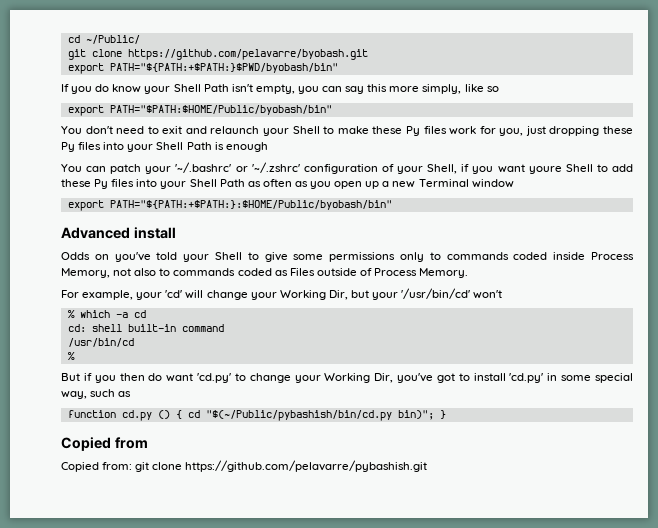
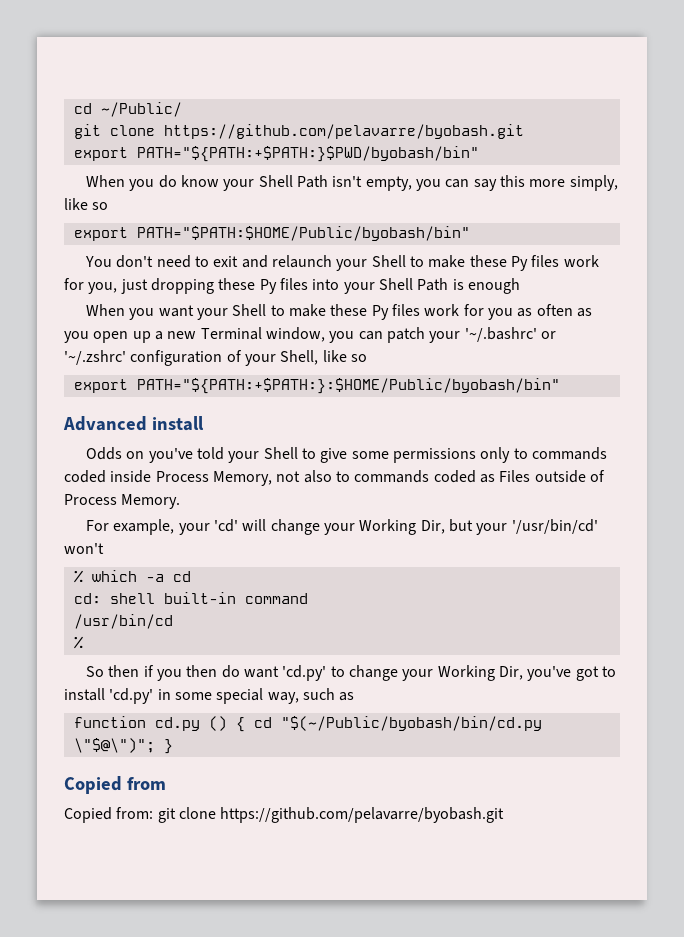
- If you do know your Shell Path isn't empty, you can say this more simply, like so
+ When you do know your Shell Path isn't empty, you can say this more simply, like so
- You can patch your '~/.bashrc' or '~/.zshrc' configuration of your Shell, if you want youre Shell to add these Py files into your Shell Path as often as you open up a new Terminal window
+ When you want your Shell to make these Py files work for you as often as you open up a new Terminal window, you can patch your '~/.bashrc' or '~/.zshrc' configuration of your Shell, like so
- But if you then do want 'cd.py' to change your Working Dir, you've got to install 'cd.py' in some special way, such as
+ So then if you then do want 'cd.py' to change your Working Dir, you've got to install 'cd.py' in some special way, such as
- function cd.py () { cd "$(~/Public/pybashish/bin/cd.py bin)"; }
+ function cd.py () { cd "$(~/Public/byobash/bin/cd.py \"$@\")"; }
- Copied from: git clone https://github.com/pelavarre/pybashish.git
+ Copied from: git clone https://github.com/pelavarre/byobash.git

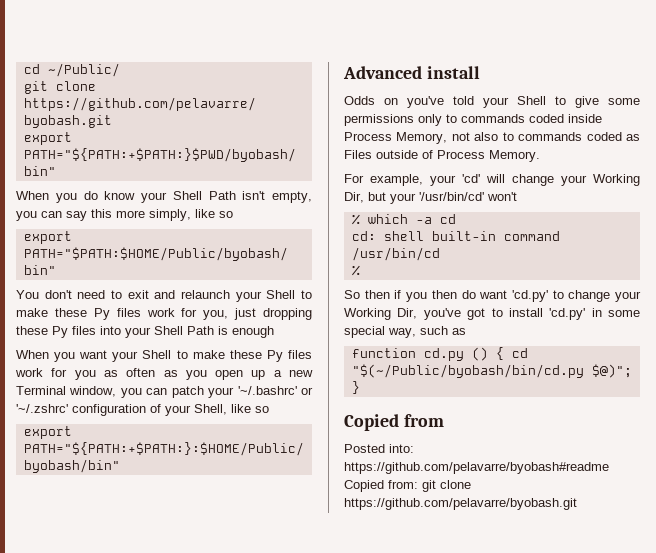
- function cd.py () { cd "$(~/Public/byobash/bin/cd.py \"$@\")"; }
+ function cd.py () { cd "$(~/Public/byobash/bin/cd.py $@)"; }
- Copied from: git clone https://github.com/pelavarre/byobash.git
+ Posted into: https://github.com/pelavarre/byobash#readme Copied from: git clone https://github.com/pelavarre/byobash.git

